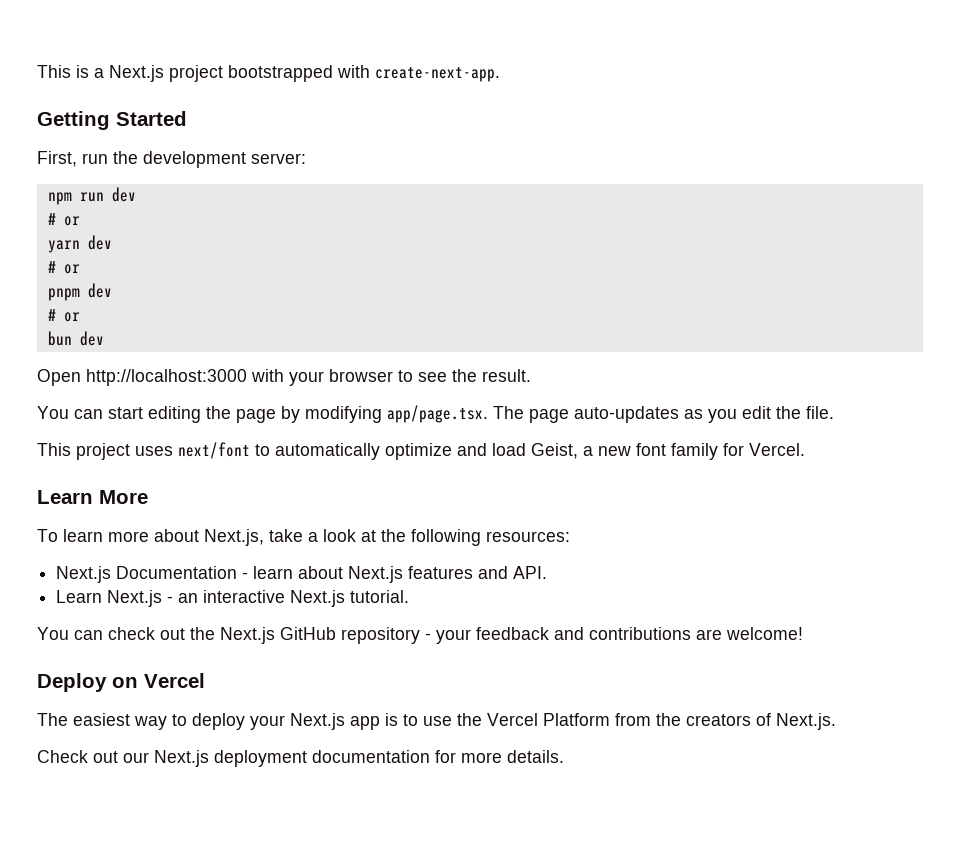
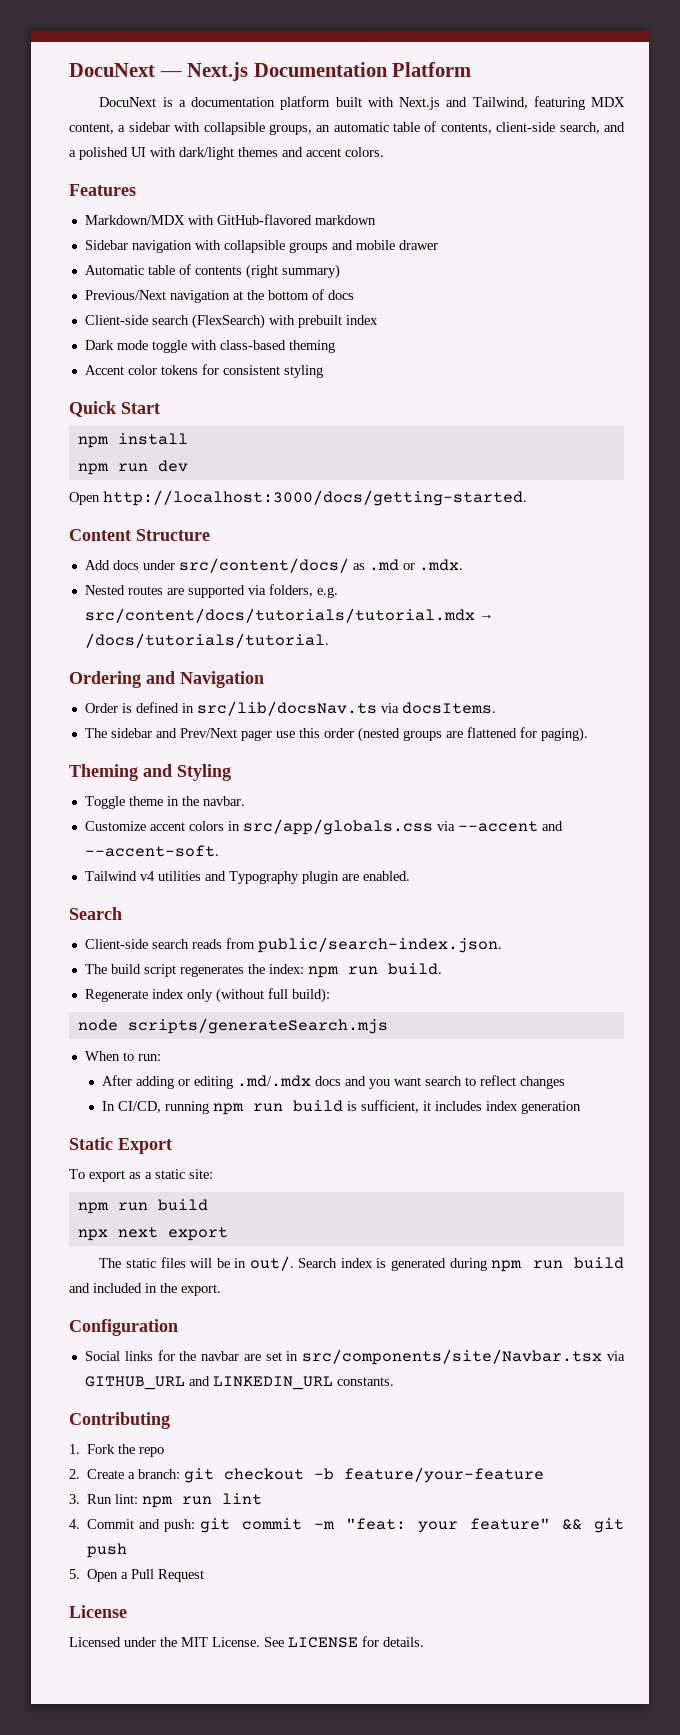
- This is a Next.js project bootstrapped with create-next-app.
- Getting Started
- First, run the development server:
+ DocuNext — Next.js Documentation Platform
+ DocuNext is a documentation platform built with Next.js and Tailwind, featuring MDX content, a sidebar with collapsible groups, an automatic table of contents, client-side search, and a polished UI with dark/light themes and accent colors.
+ Features
+ Markdown/MDX with GitHub-flavored markdown
+ Sidebar navigation with collapsible groups and mobile drawer
+ Automatic table of contents (right summary)
+ Previous/Next navigation at the bottom of docs
+ Client-side search (FlexSearch) with prebuilt index
+ Dark mode toggle with class-based theming
+ Accent color tokens for consistent styling
+ Quick Start
+ npm install
  npm run dev
- # or
- yarn dev
- # or
- pnpm dev
- # or
- bun dev
- Open http://localhost:3000 with your browser to see the result.
- You can start editing the page by modifying app/page.tsx. The page auto-updates as you edit the file.
- This project uses next/font to automatically optimize and load Geist, a new font family for Vercel.
- Learn More
- To learn more about Next.js, take a look at the following resources:
- Next.js Documentation - learn about Next.js features and API.
- Learn Next.js - an interactive Next.js tutorial.
- You can check out the Next.js GitHub repository - your feedback and contributions are welcome!
- Deploy on Vercel
- The easiest way to deploy your Next.js app is to use the Vercel Platform from the creators of Next.js.
- Check out our Next.js deployment documentation for more details.
+ Open http://localhost:3000/docs/getting-started.
+ Content Structure
+ Add docs under src/content/docs/ as .md or .mdx.
+ Nested routes are supported via folders, e.g. src/content/docs/tutorials/tutorial.mdx → /docs/tutorials/tutorial.
+ Ordering and Navigation
+ Order is defined in src/lib/docsNav.ts via docsItems.
+ The sidebar and Prev/Next pager use this order (nested groups are flattened for paging).
+ Theming and Styling
+ Toggle theme in the navbar.
+ Customize accent colors in src/app/globals.css via --accent and --accent-soft.
+ Tailwind v4 utilities and Typography plugin are enabled.
+ Search
+ Client-side search reads from public/search-index.json.
+ The build script regenerates the index: npm run build.
+ Regenerate index only (without full build):
+ node scripts/generateSearch.mjs
+ When to run:
+ After adding or editing .md/.mdx docs and you want search to reflect changes
+ In CI/CD, running npm run build is sufficient, it includes index generation
+ Static Export
+ To export as a static site:
+ npm run build
+ npx next export
+ The static files will be in out/. Search index is generated during npm run build and included in the export.
+ Configuration
+ Social links for the navbar are set in src/components/site/Navbar.tsx via GITHUB_URL and LINKEDIN_URL constants.
+ Contributing
+ 1. Fork the repo
+ 2. Create a branch: git checkout -b feature/your-feature
+ 3. Run lint: npm run lint
+ 4. Commit and push: git commit -m "feat: your feature" && git push
+ 5. Open a Pull Request
+ License
+ Licensed under the MIT License. See LICENSE for details.

